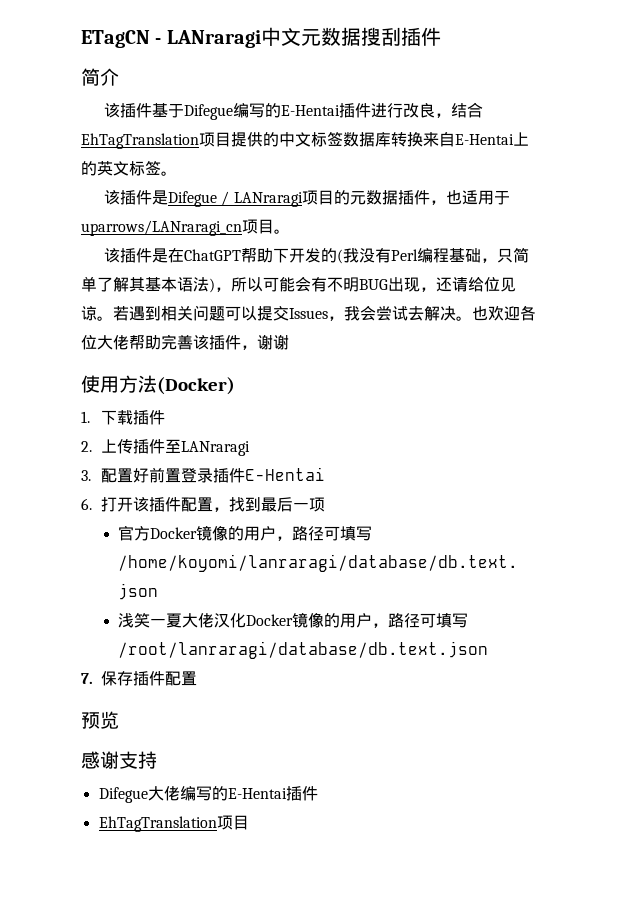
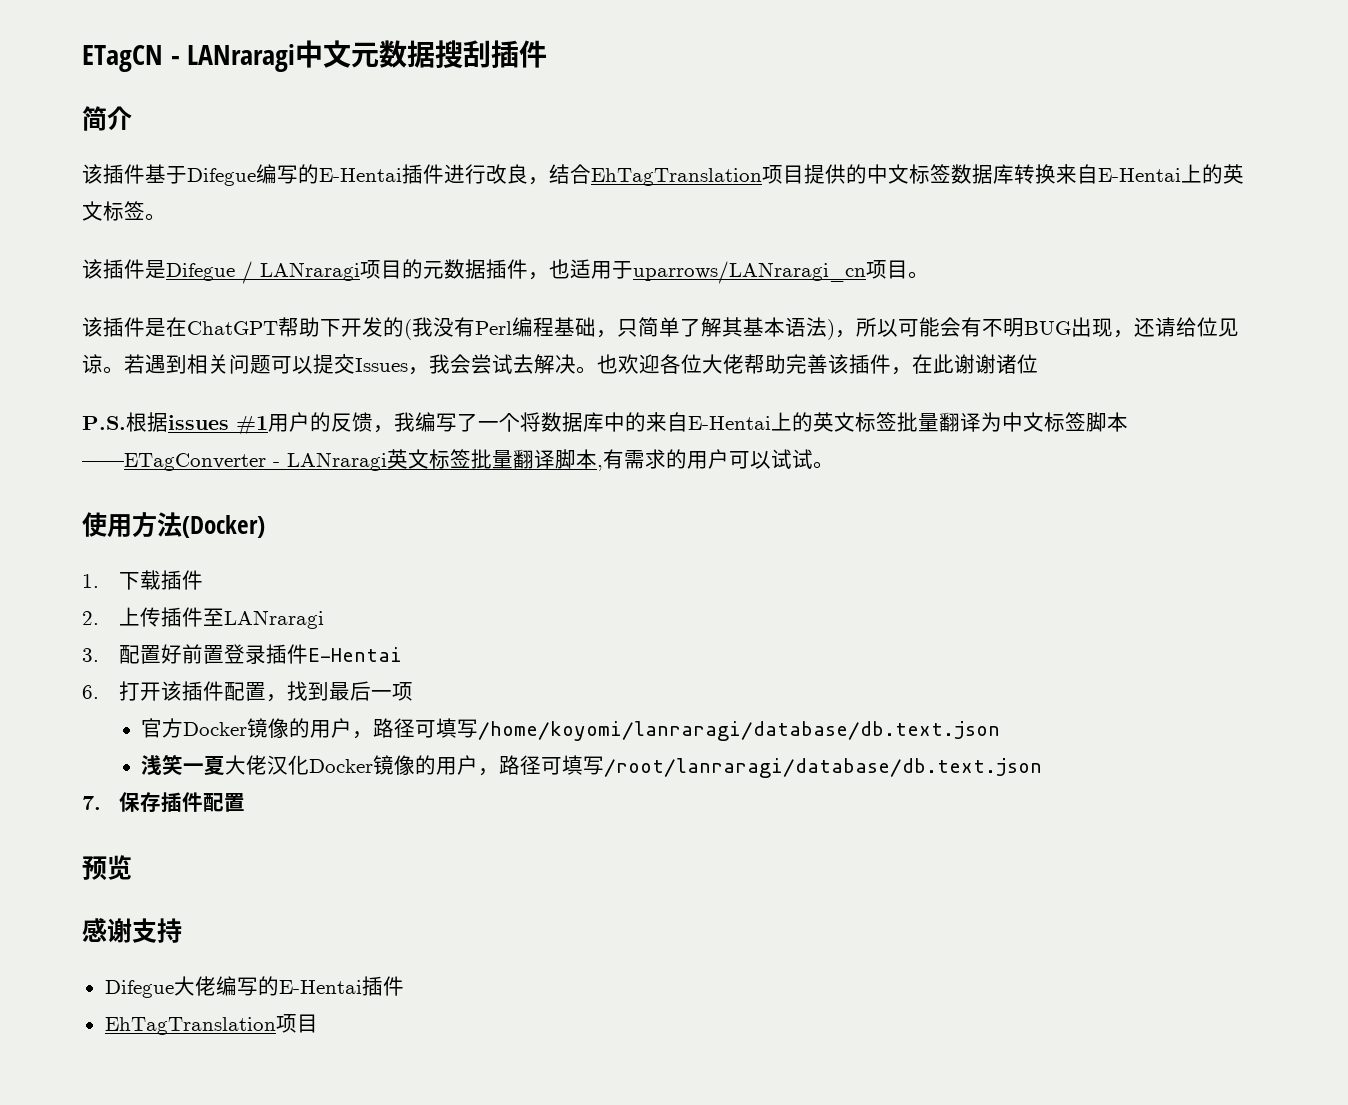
- 也欢迎各位大佬帮助完善该插件，谢谢
+ 也欢迎各位大佬帮助完善该插件，在此谢谢诸位
+ P.S.根据issues #1用户的反馈，我编写了一个将数据库中的来自E-Hentai上的英文标签批量翻译为中文标签脚本——ETagConverter - LANraragi英文标签批量翻译脚本,有需求的用户可以试试。

